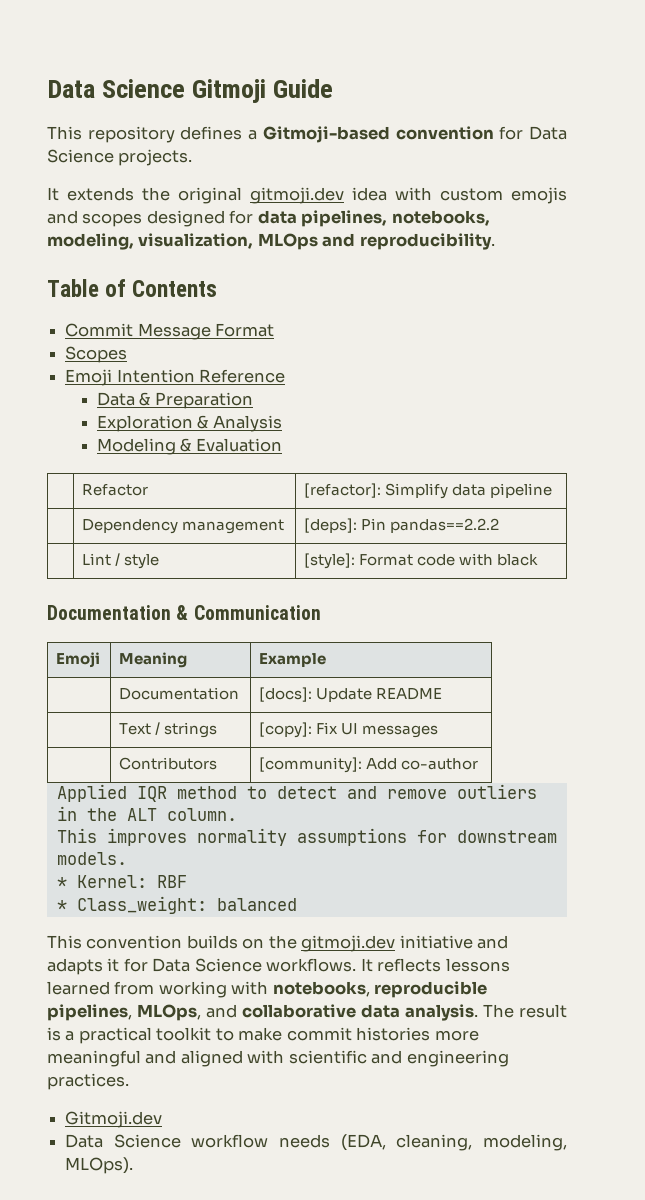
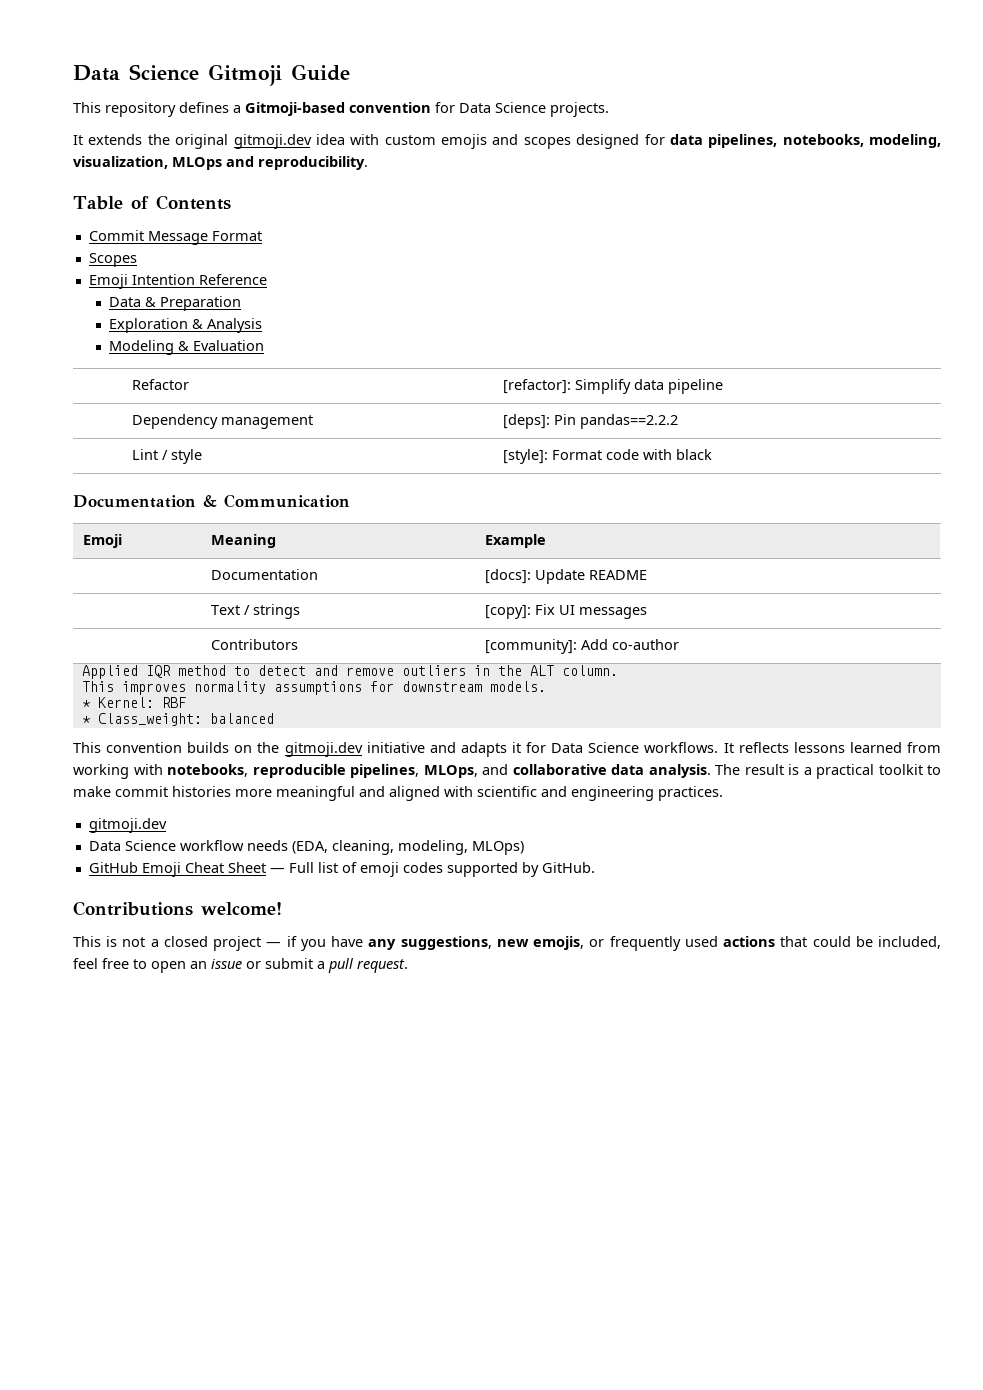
  The result is a practical toolkit to make commit histories more meaningful and aligned with scientific and engineering practices.
- Gitmoji.dev
+ gitmoji.dev
- Data Science workflow needs (EDA, cleaning, modeling, MLOps).
+ Data Science workflow needs (EDA, cleaning, modeling, MLOps)
+ GitHub Emoji Cheat Sheet — Full list of emoji codes supported by GitHub.
+ Contributions welcome!
+ This is not a closed project — if you have any suggestions, new emojis, or frequently used actions that could be included, feel free to open an issue or submit a pull request.

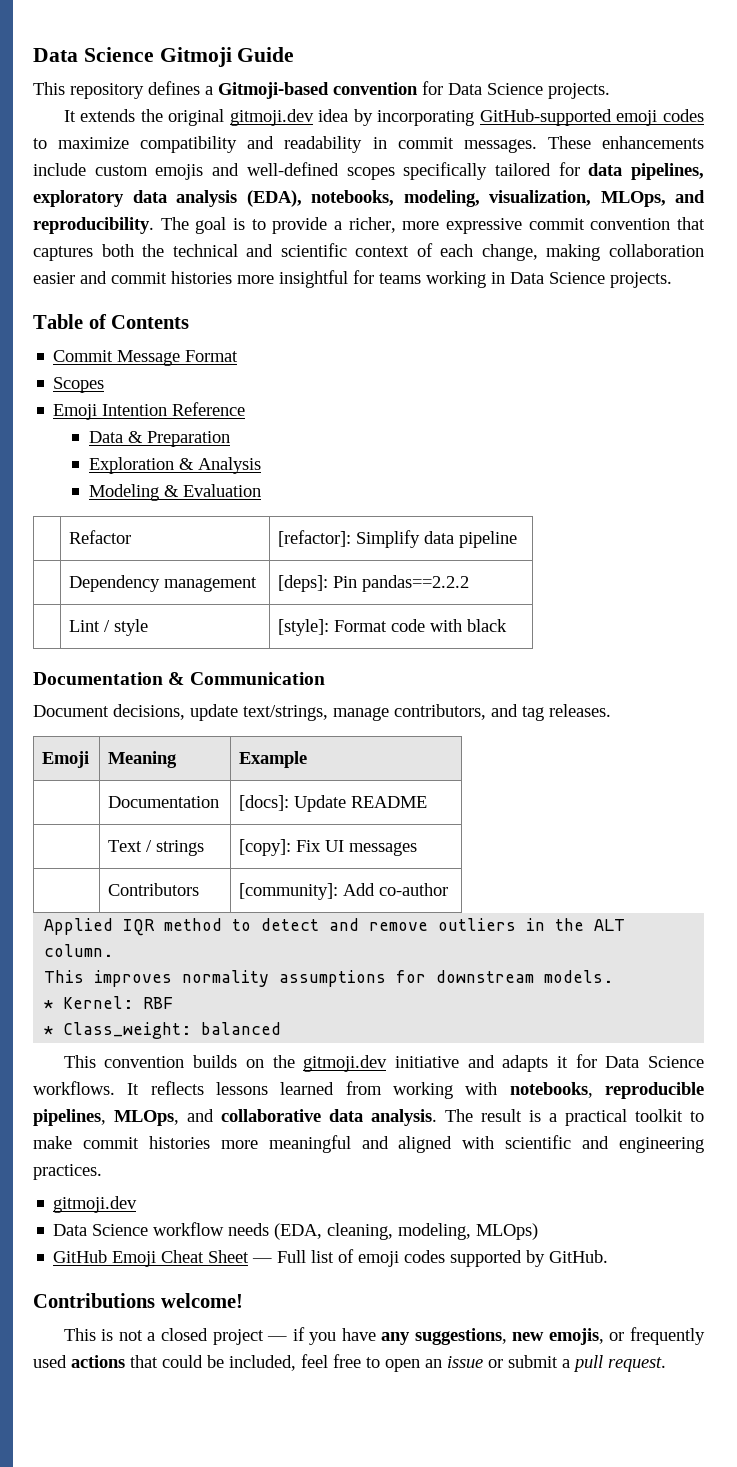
- It extends the original gitmoji.dev idea with custom emojis and scopes designed for data pipelines, notebooks, modeling, visualization, MLOps and reproducibility.
+ It extends the original gitmoji.dev idea by incorporating GitHub-supported emoji codes to maximize compatibility and readability in commit messages. These enhancements include custom emojis and well-defined scopes specifically tailored for data pipelines, exploratory data analysis (EDA), notebooks, modeling, visualization, MLOps, and reproducibility. The goal is to provide a richer, more expressive commit convention that captures both the technical and scientific context of each change, making collaboration easier and commit histories more insightful for teams working in Data Science projects.
+ Document decisions, update text/strings, manage contributors, and tag releases.

